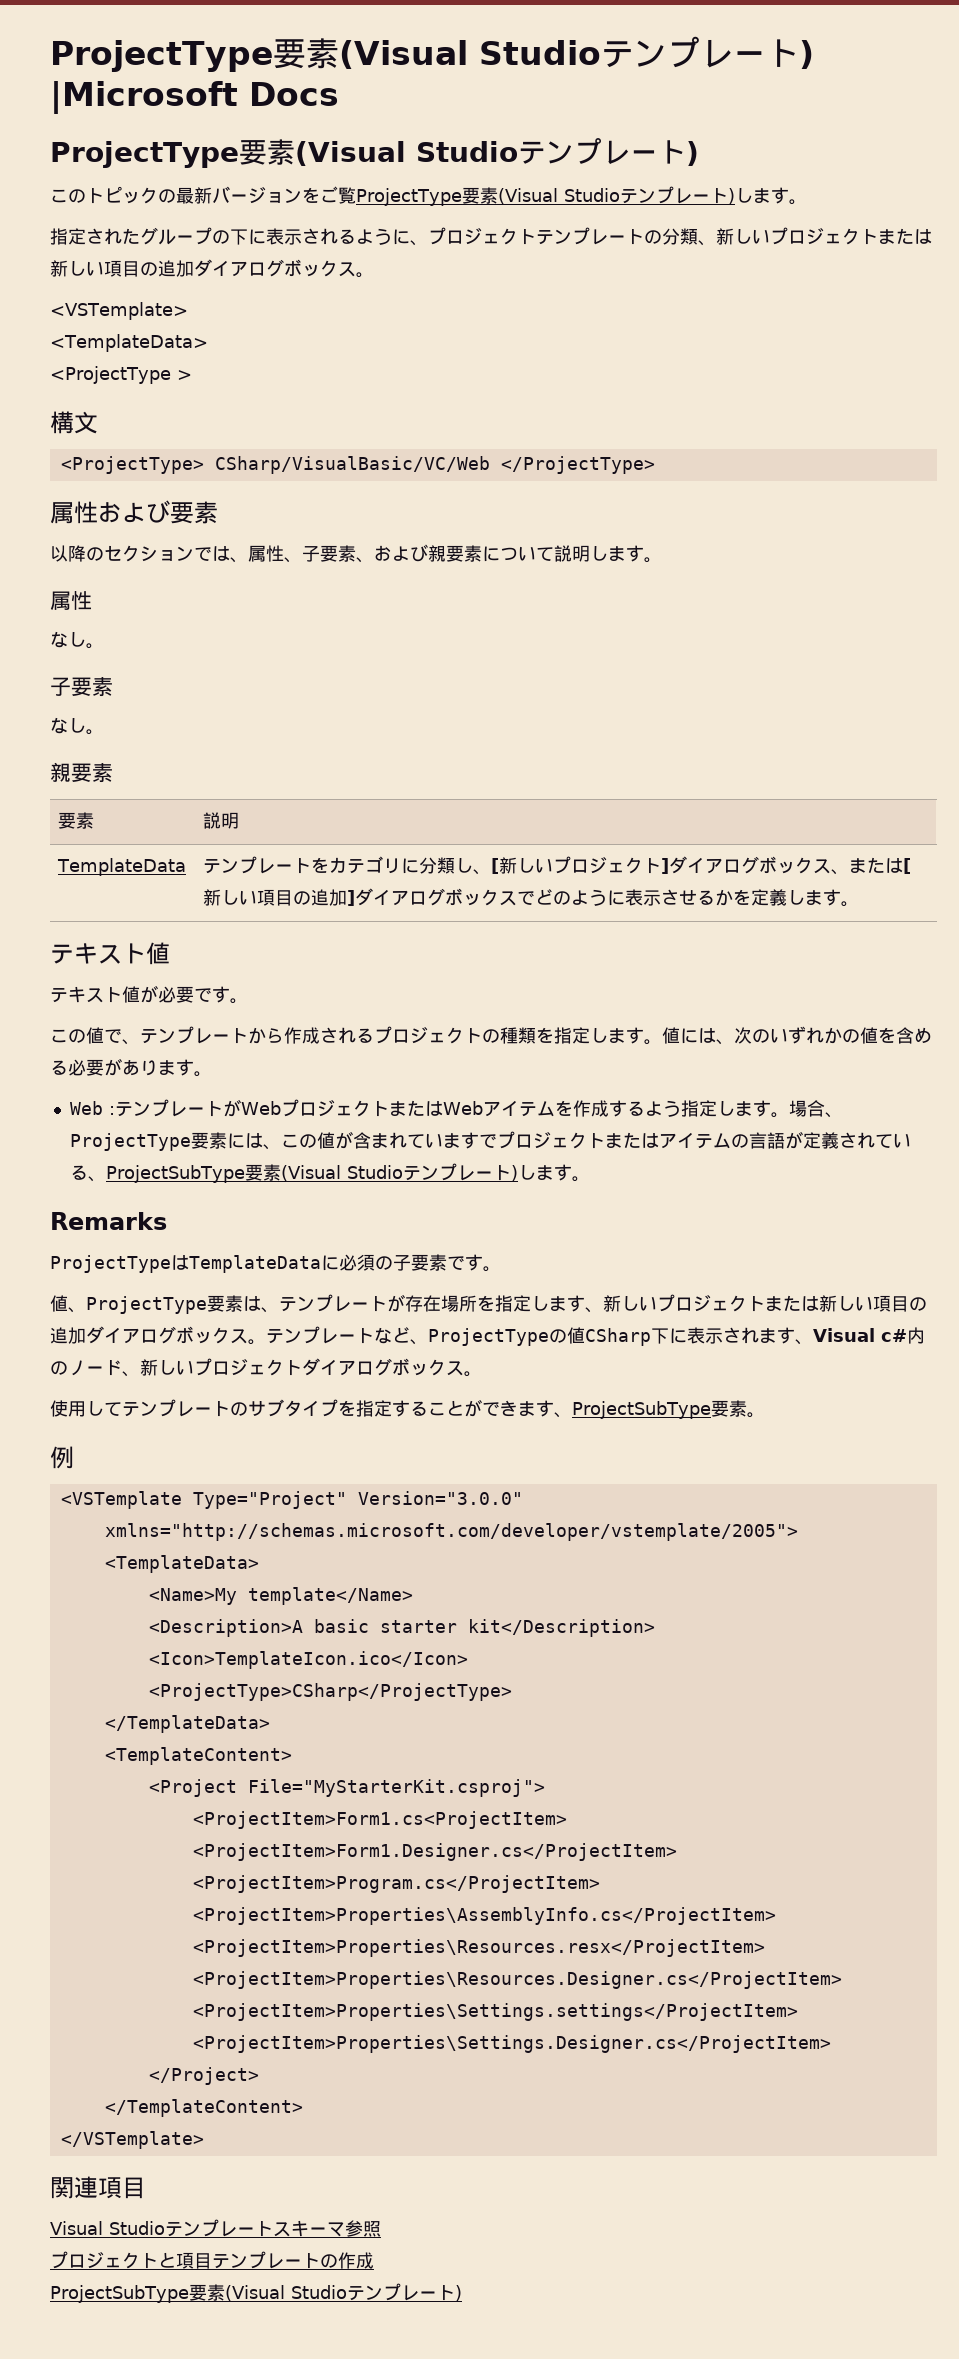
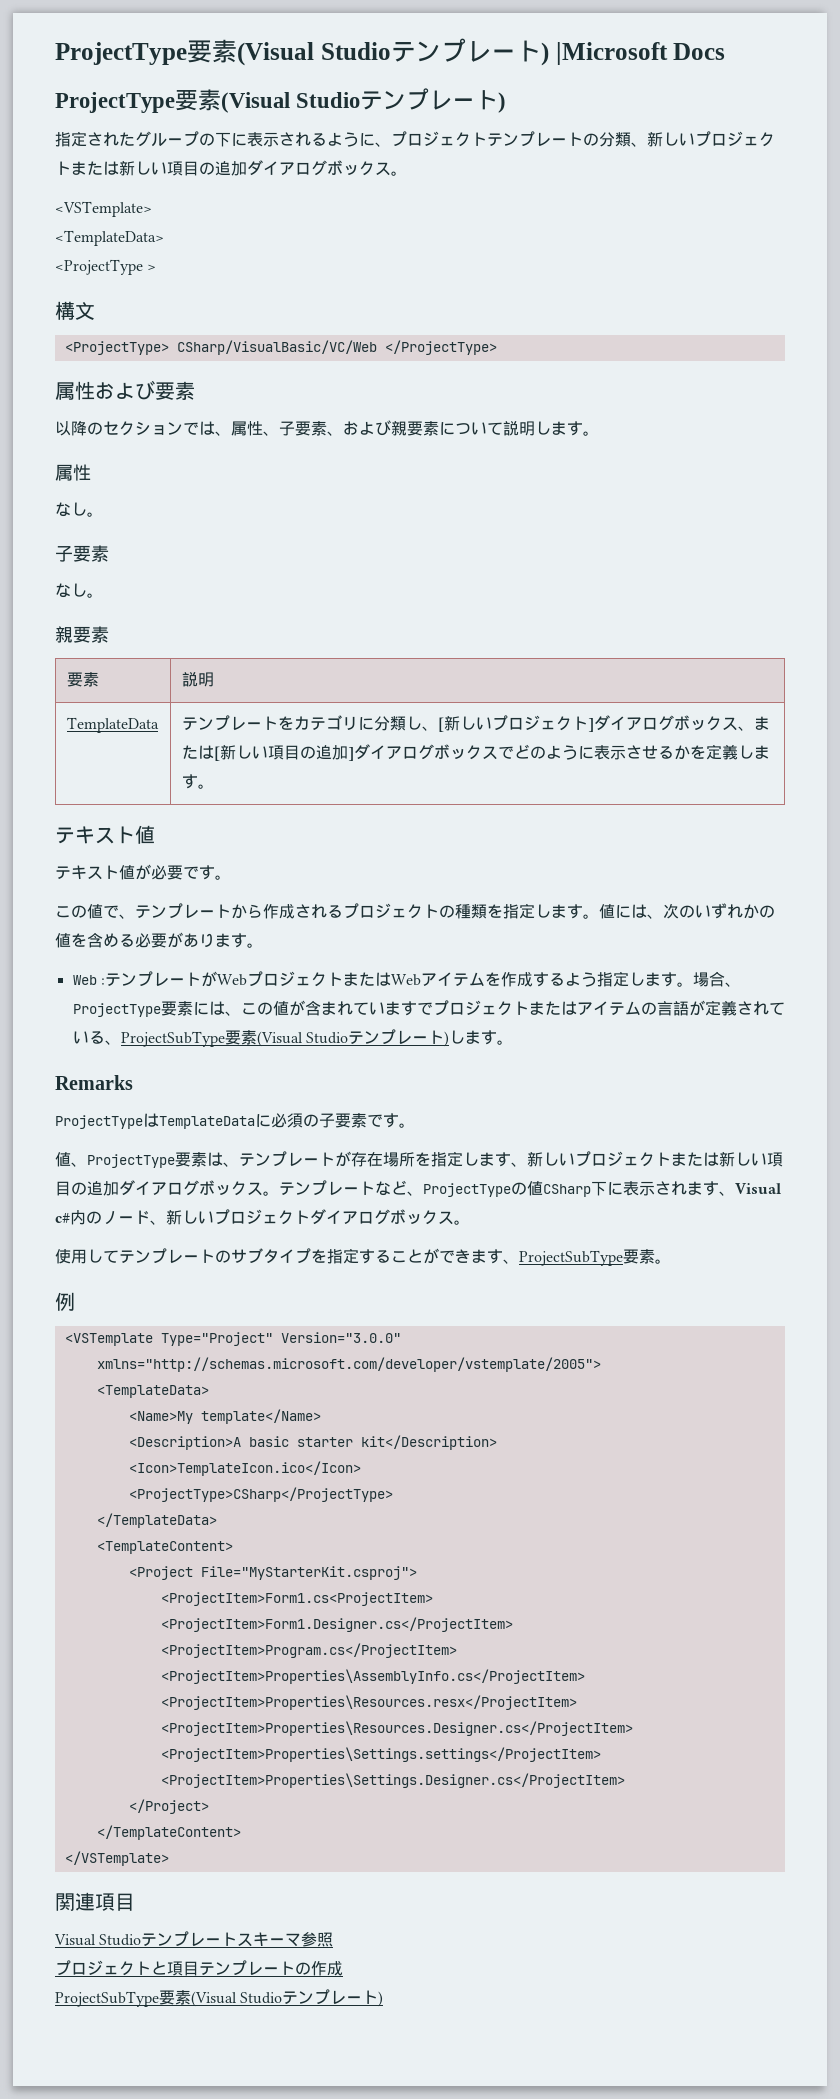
- このトピックの最新バージョンをご覧ProjectType要素(Visual Studioテンプレート)します。

